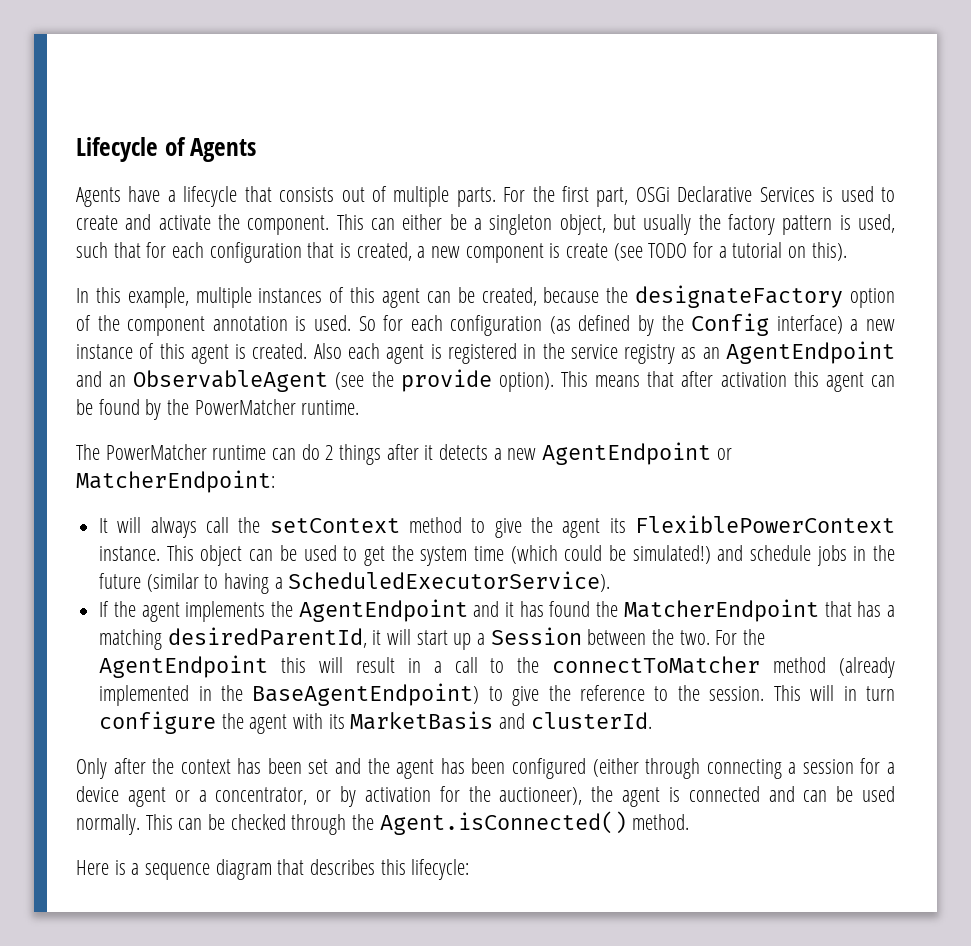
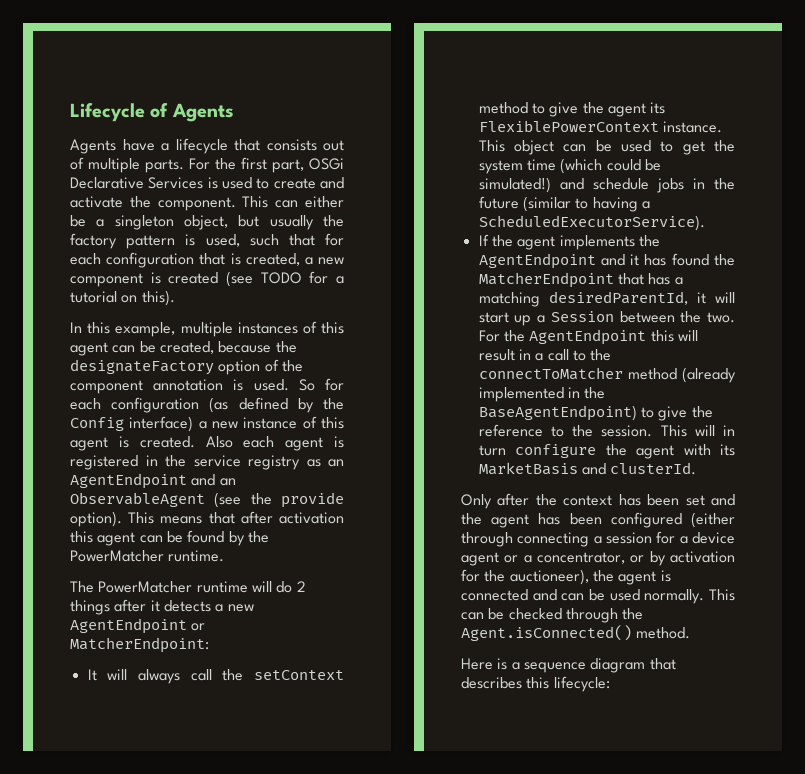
- This can either be a singleton object, but usually the factory pattern is used, such that for each configuration that is created, a new component is create (see TODO for a tutorial on this).
+ This can either be a singleton object, but usually the factory pattern is used, such that for each configuration that is created, a new component is created (see TODO for a tutorial on this).
- The PowerMatcher runtime can do 2 things after it detects a new AgentEndpoint or MatcherEndpoint:
+ The PowerMatcher runtime will do 2 things after it detects a new AgentEndpoint or MatcherEndpoint:

